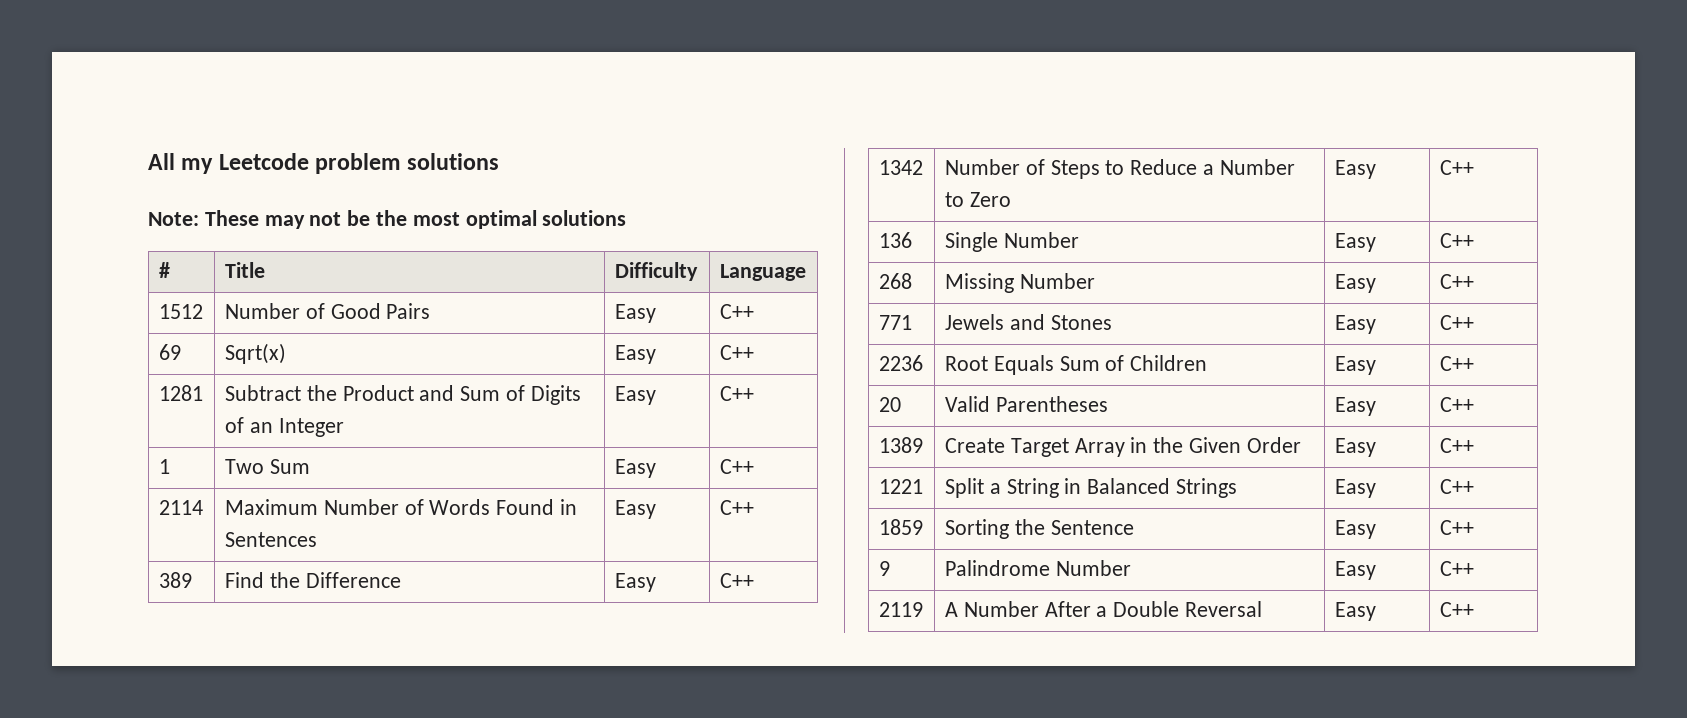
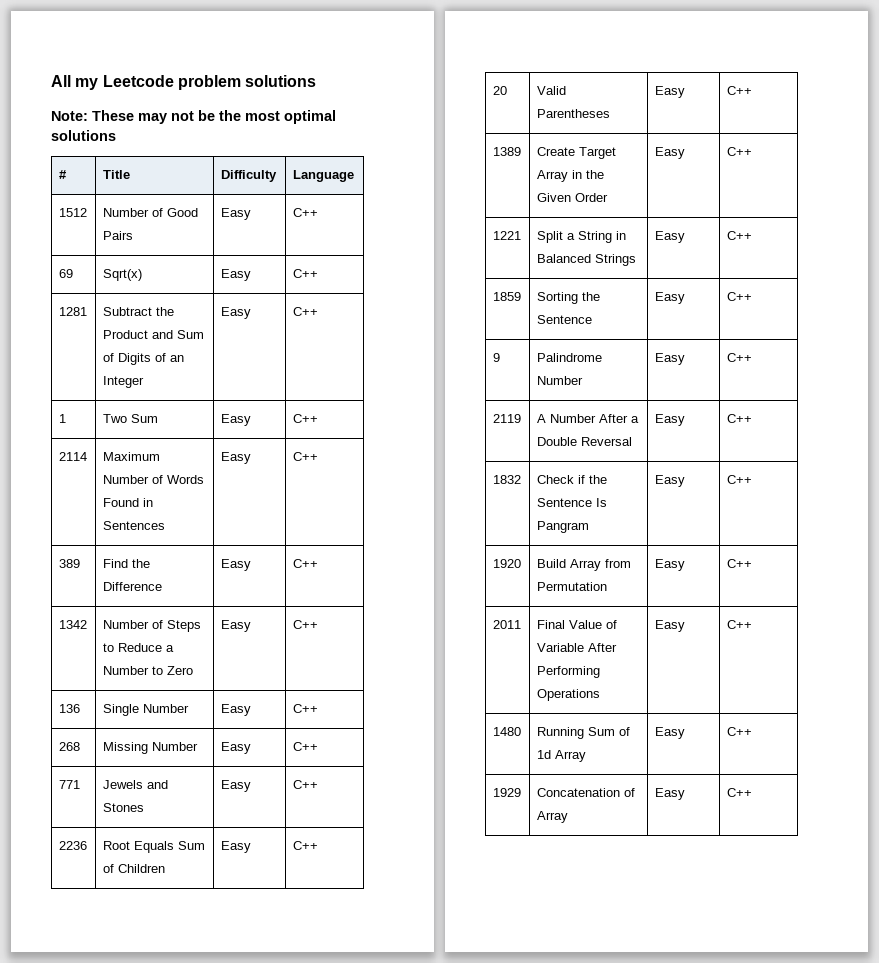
+ 1832 | Check if the Sentence Is Pangram | Easy | C++
+ 1920 | Build Array from Permutation | Easy | C++
+ 2011 | Final Value of Variable After Performing Operations | Easy | C++
+ 1480 | Running Sum of 1d Array | Easy | C++
+ 1929 | Concatenation of Array | Easy | C++

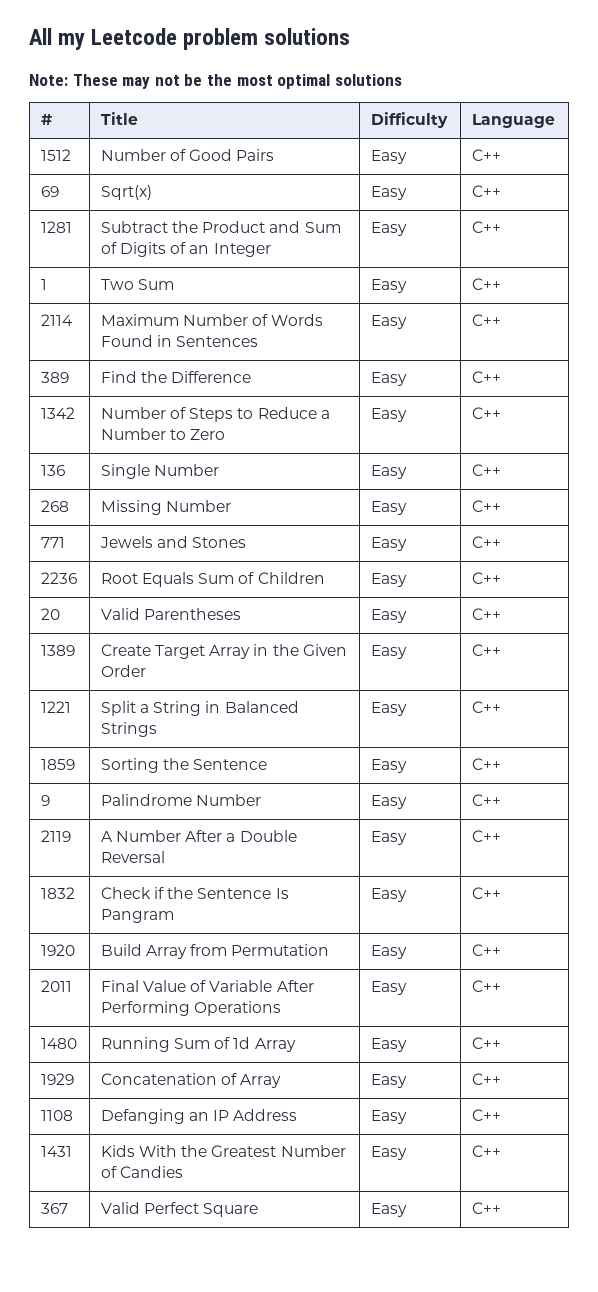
+ 1108 | Defanging an IP Address | Easy | C++
+ 1431 | Kids With the Greatest Number of Candies | Easy | C++
+ 367 | Valid Perfect Square | Easy | C++

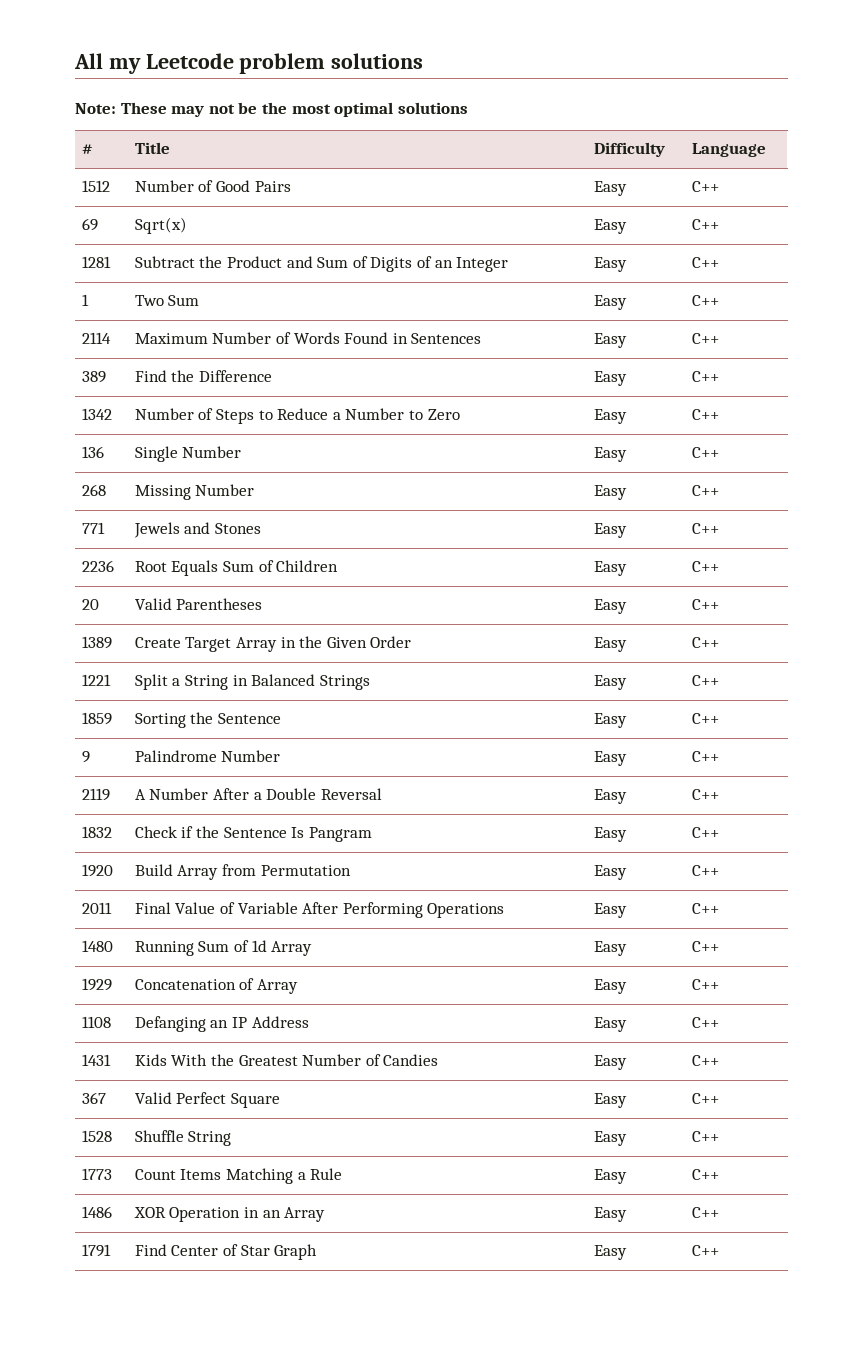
+ 1528 | Shuffle String | Easy | C++
+ 1773 | Count Items Matching a Rule | Easy | C++
+ 1486 | XOR Operation in an Array | Easy | C++
+ 1791 | Find Center of Star Graph | Easy | C++

